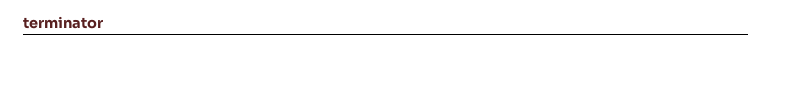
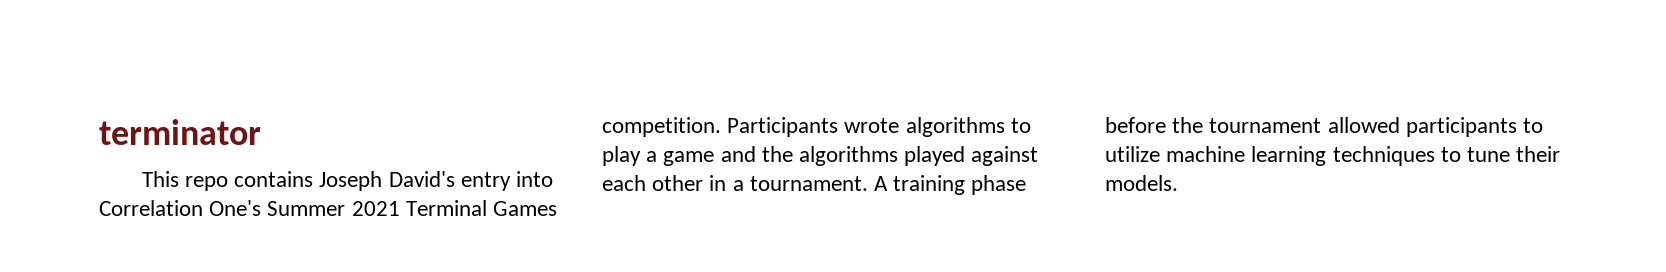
+ This repo contains Joseph David's entry into Correlation One's Summer 2021 Terminal Games competition. Participants wrote algorithms to play a game and the algorithms played against each other in a tournament. A training phase before the tournament allowed participants to utilize machine learning techniques to tune their models.

